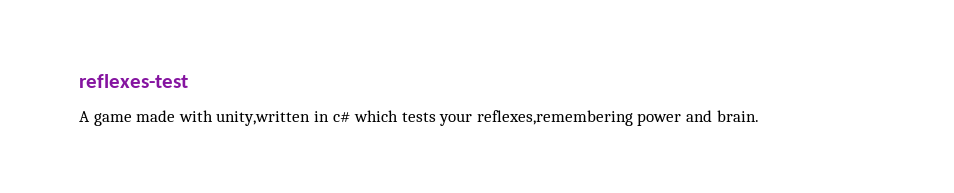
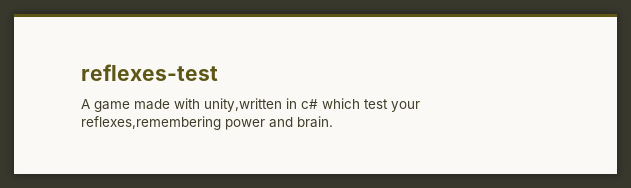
- A game made with unity,written in c# which tests your reflexes,remembering power and brain.
+ A game made with unity,written in c# which test your reflexes,remembering power and brain.

